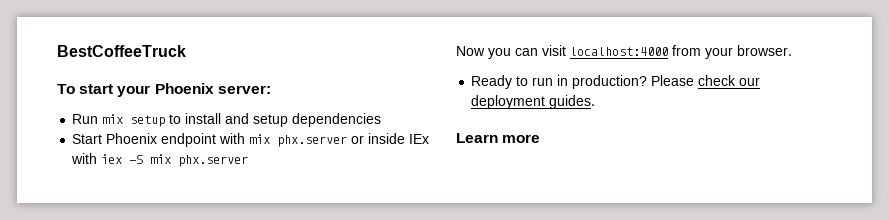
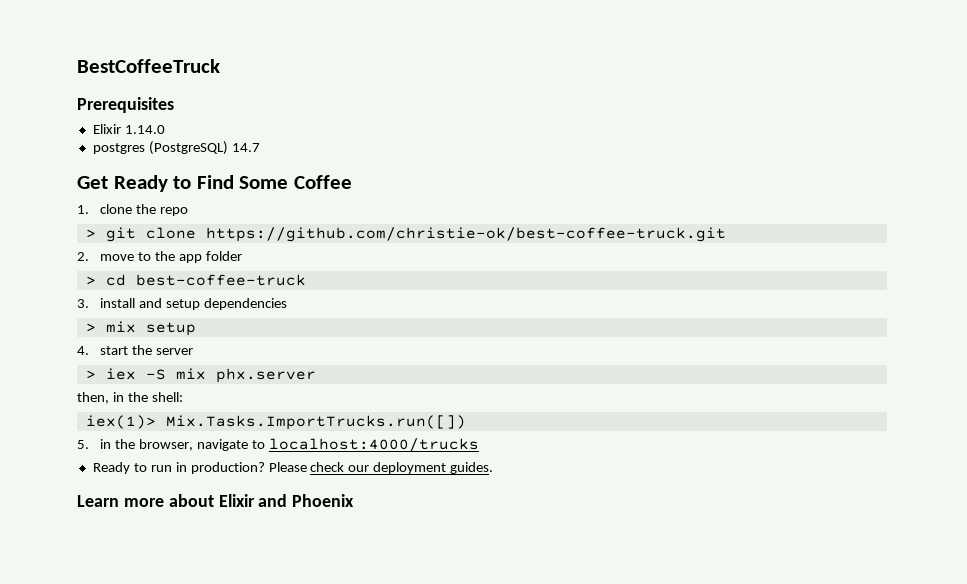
- To start your Phoenix server:
- Run mix setup to install and setup dependencies
- Start Phoenix endpoint with mix phx.server or inside IEx with iex -S mix phx.server
- Now you can visit localhost:4000 from your browser.
+ Prerequisites
+ Elixir 1.14.0
+ postgres (PostgreSQL) 14.7
+ Get Ready to Find Some Coffee
+ 1. clone the repo
+ > git clone https://github.com/christie-ok/best-coffee-truck.git
+ 2. move to the app folder
+ > cd best-coffee-truck
+ 3. install and setup dependencies
+ > mix setup
+ 4. start the server
+ > iex -S mix phx.server
+ then, in the shell:
+ iex(1)> Mix.Tasks.ImportTrucks.run([])
+ 5. in the browser, navigate to localhost:4000/trucks
- Learn more
+ Learn more about Elixir and Phoenix

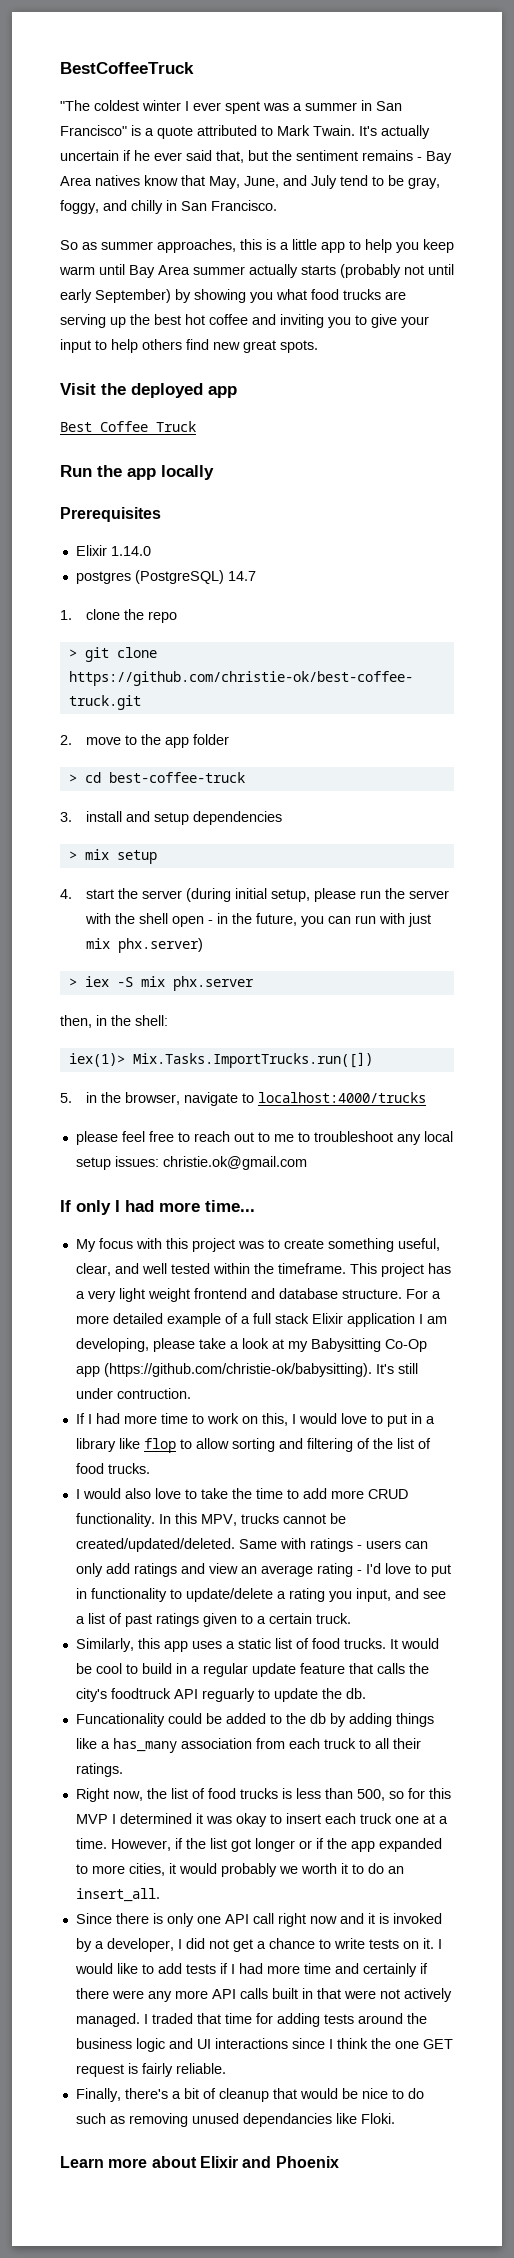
+ "The coldest winter I ever spent was a summer in San Francisco" is a quote attributed to Mark Twain. It's actually uncertain if he ever said that, but the sentiment remains - Bay Area natives know that May, June, and July tend to be gray, foggy, and chilly in San Francisco.
+ So as summer approaches, this is a little app to help you keep warm until Bay Area summer actually starts (probably not until early September) by showing you what food trucks are serving up the best hot coffee and inviting you to give your input to help others find new great spots.
+ Visit the deployed app
+ Best Coffee Truck
+ Run the app locally
- Get Ready to Find Some Coffee
- 4. start the server
+ 4. start the server (during initial setup, please run the server with the shell open - in the future, you can run with just mix phx.server)
- Ready to run in production? Please check our deployment guides.
+ please feel free to reach out to me to troubleshoot any local setup issues: christie.ok@gmail.com
+ If only I had more time...
+ My focus with this project was to create something useful, clear, and well tested within the timeframe. This project has a very light weight frontend and database structure. For a more detailed example of a full stack Elixir application I am developing, please take a look at my Babysitting Co-Op app (https://github.com/christie-ok/babysitting). It's still under contruction.
+ If I had more time to work on this, I would love to put in a library like flop to allow sorting and filtering of the list of food trucks.
+ I would also love to take the time to add more CRUD functionality. In this MPV, trucks cannot be created/updated/deleted. Same with ratings - users can only add ratings and view an average rating - I'd love to put in functionality to update/delete a rating you input, and see a list of past ratings given to a certain truck.
+ Similarly, this app uses a static list of food trucks. It would be cool to build in a regular update feature that calls the city's foodtruck API reguarly to update the db.
+ Funcationality could be added to the db by adding things like a has_many association from each truck to all their ratings.
+ Right now, the list of food trucks is less than 500, so for this MVP I determined it was okay to insert each truck one at a time. However, if the list got longer or if the app expanded to more cities, it would probably we worth it to do an insert_all.
+ Since there is only one API call right now and it is invoked by a developer, I did not get a chance to write tests on it. I would like to add tests if I had more time and certainly if there were any more API calls built in that were not actively managed. I traded that time for adding tests around the business logic and UI interactions since I think the one GET request is fairly reliable.
+ Finally, there's a bit of cleanup that would be nice to do such as removing unused dependancies like Floki.

